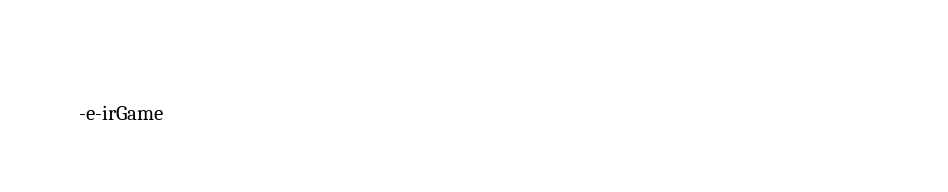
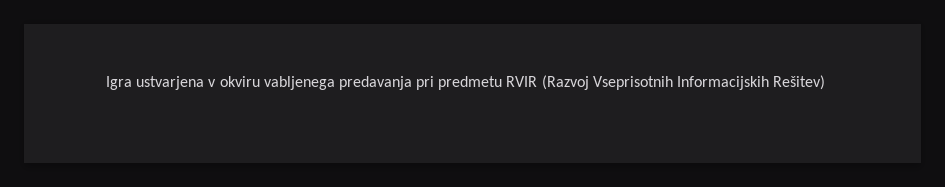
- -e-irGame
+ Igra ustvarjena v okviru vabljenega predavanja pri predmetu RVIR (Razvoj Vseprisotnih Informacijskih Rešitev)

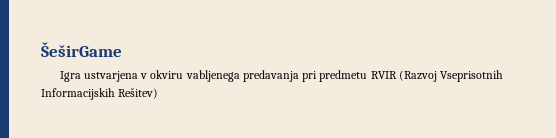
+ ŠeširGame

